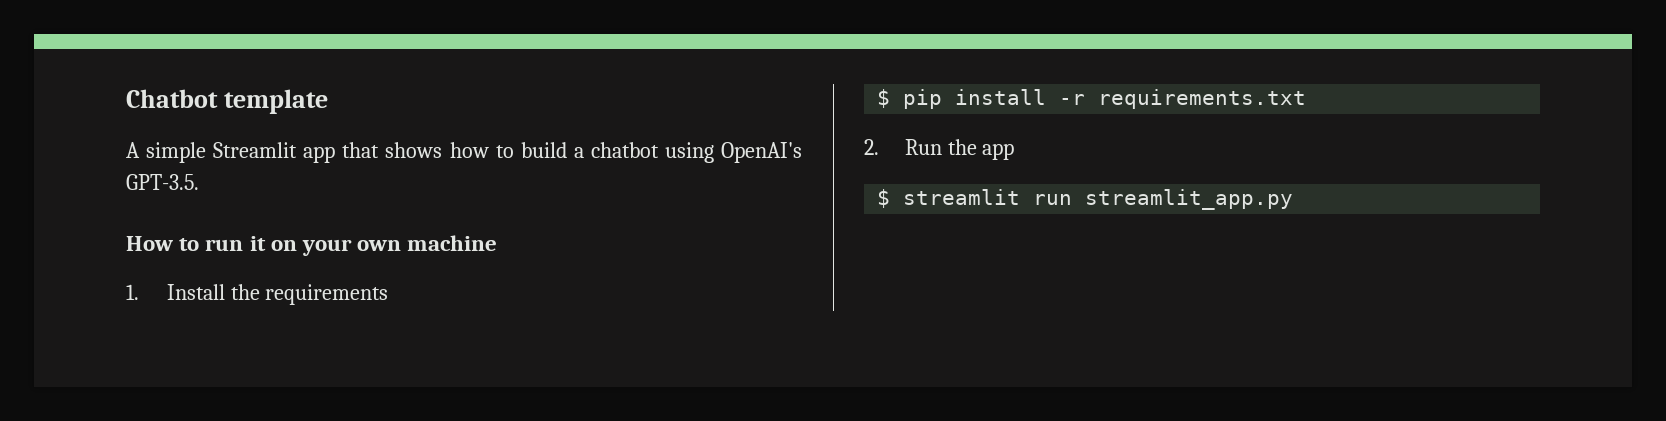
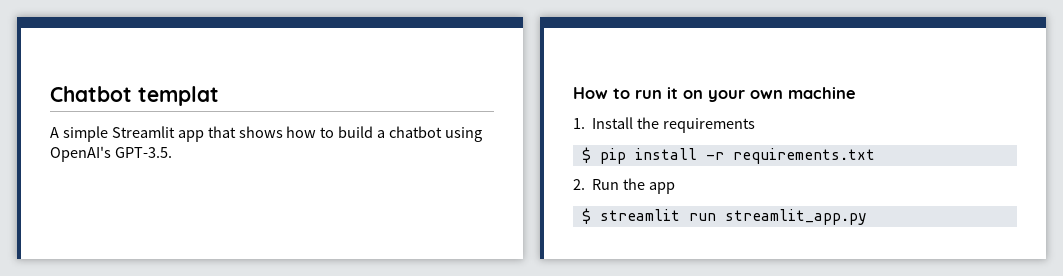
- Chatbot template
+ Chatbot templat

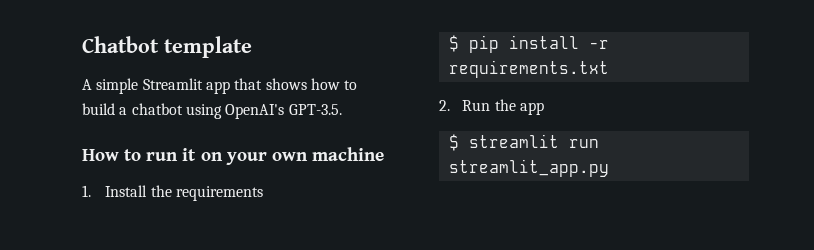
- Chatbot templat
+ Chatbot template

